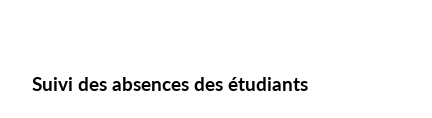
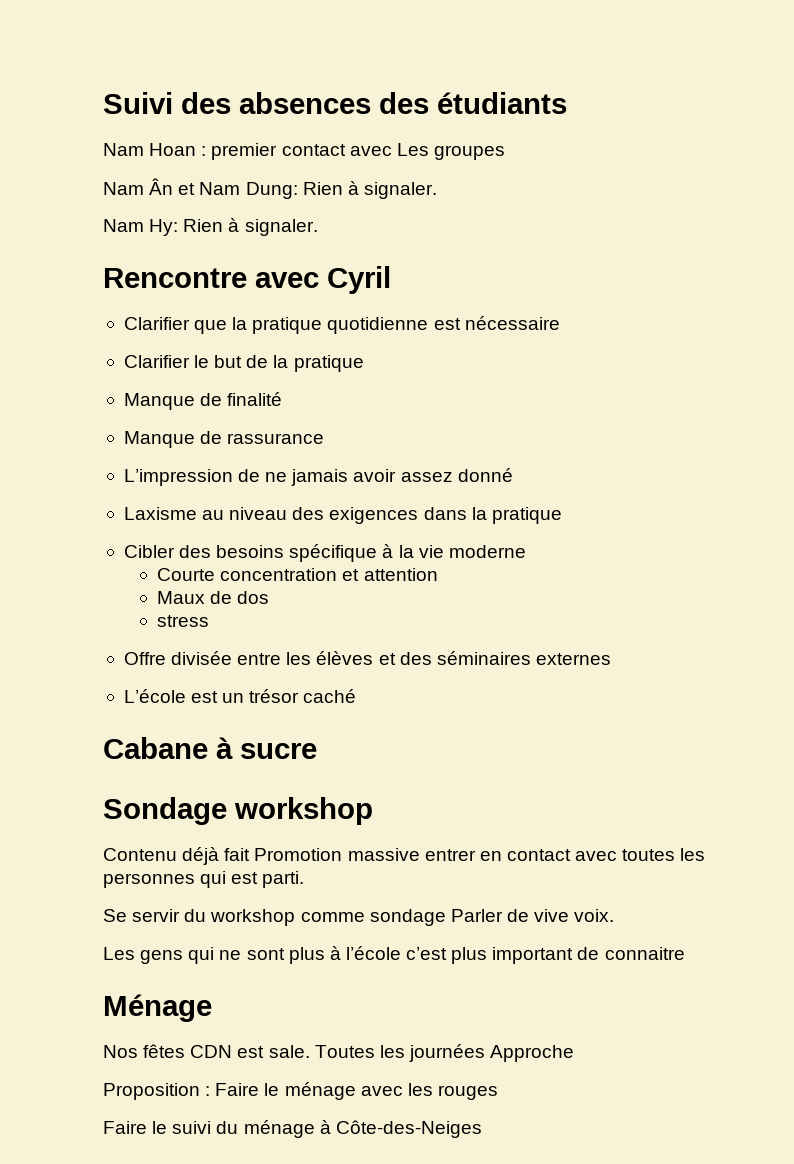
+ Nam Hoan : premier contact avec Les groupes
+ Nam Ân et Nam Dung: Rien à signaler.
+ Nam Hy: Rien à signaler.
+ Rencontre avec Cyril
+ Clarifier que la pratique quotidienne est nécessaire
+ Clarifier le but de la pratique
+ Manque de finalité
+ Manque de rassurance
+ L’impression de ne jamais avoir assez donné
+ Laxisme au niveau des exigences dans la pratique
+ Cibler des besoins spécifique à la vie moderne
+ Courte concentration et attention
+ Maux de dos
+ stress
+ Offre divisée entre les élèves et des séminaires externes
+ L’école est un trésor caché
+ Cabane à sucre
+ Sondage workshop
+ Contenu déjà fait Promotion massive entrer en contact avec toutes les personnes qui est parti.
+ Se servir du workshop comme sondage Parler de vive voix.
+ Les gens qui ne sont plus à l’école c’est plus important de connaitre
+ Ménage
+ Nos fêtes CDN est sale. Toutes les journées Approche
+ Proposition : Faire le ménage avec les rouges
+ Faire le suivi du ménage à Côte-des-Neiges

